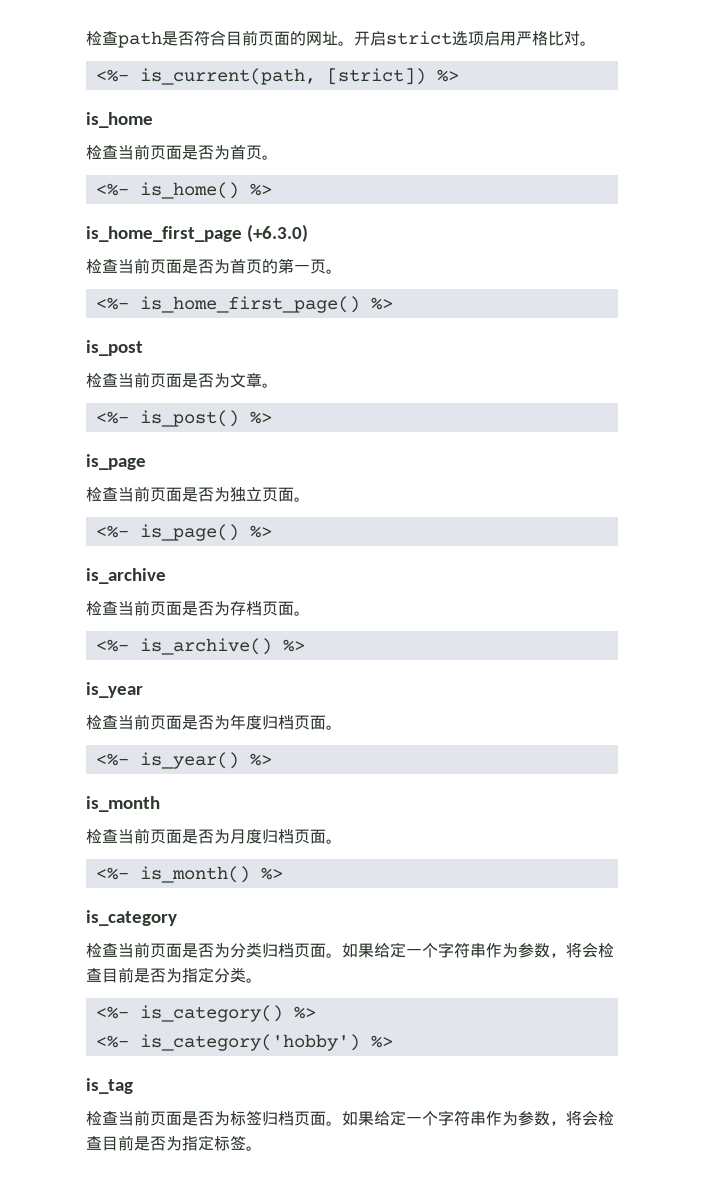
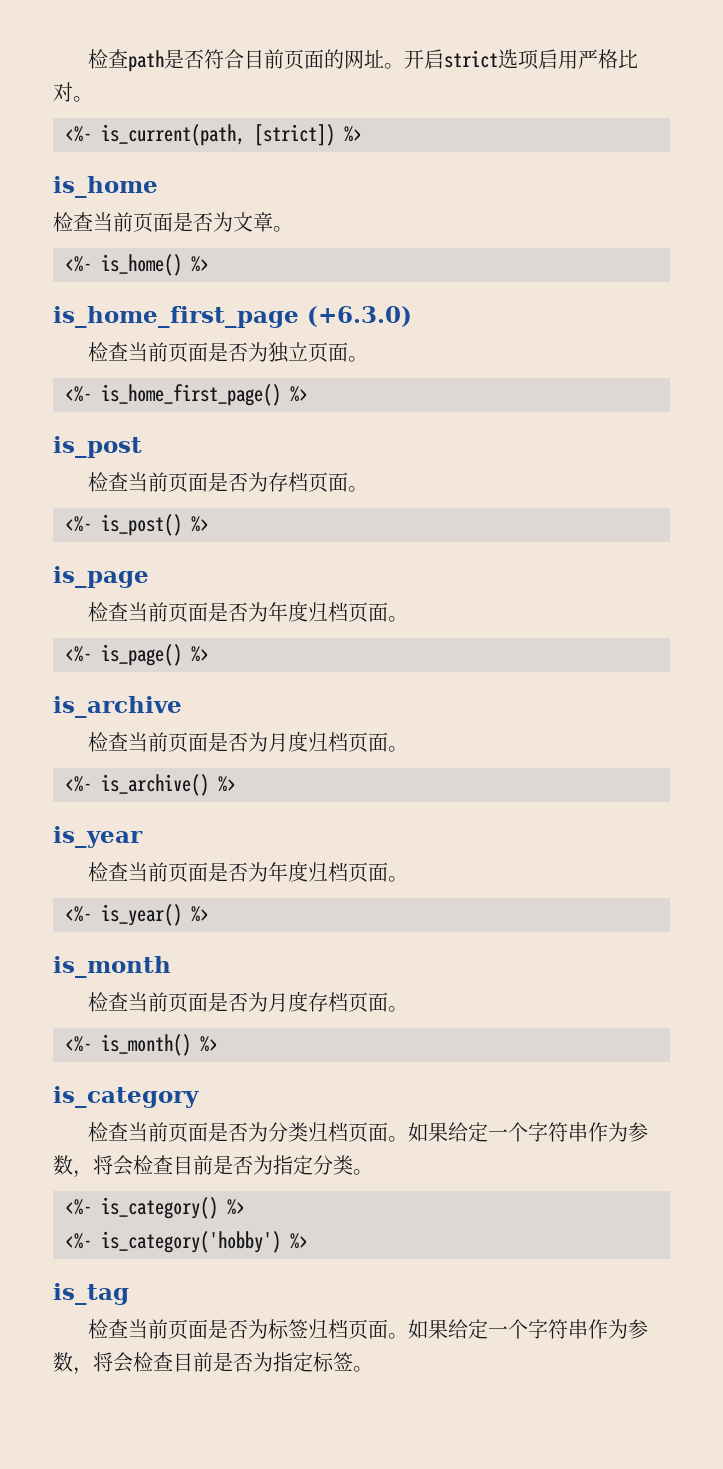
- 检查当前页面是否为首页。
+ 检查当前页面是否为文章。
- 检查当前页面是否为首页的第一页。
+ 检查当前页面是否为独立页面。
- 检查当前页面是否为文章。
+ 检查当前页面是否为存档页面。
  is_page
- 检查当前页面是否为独立页面。
+ 检查当前页面是否为年度归档页面。
- 检查当前页面是否为存档页面。
+ 检查当前页面是否为月度归档页面。
- 检查当前页面是否为月度归档页面。
+ 检查当前页面是否为月度存档页面。

